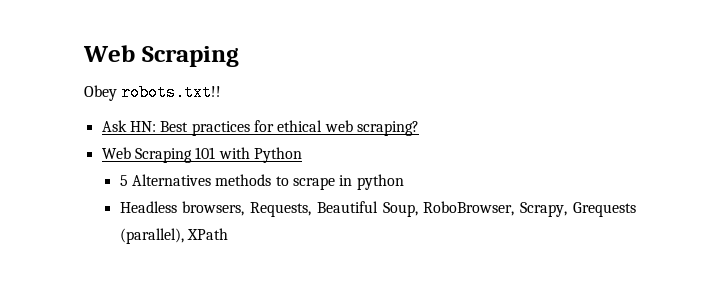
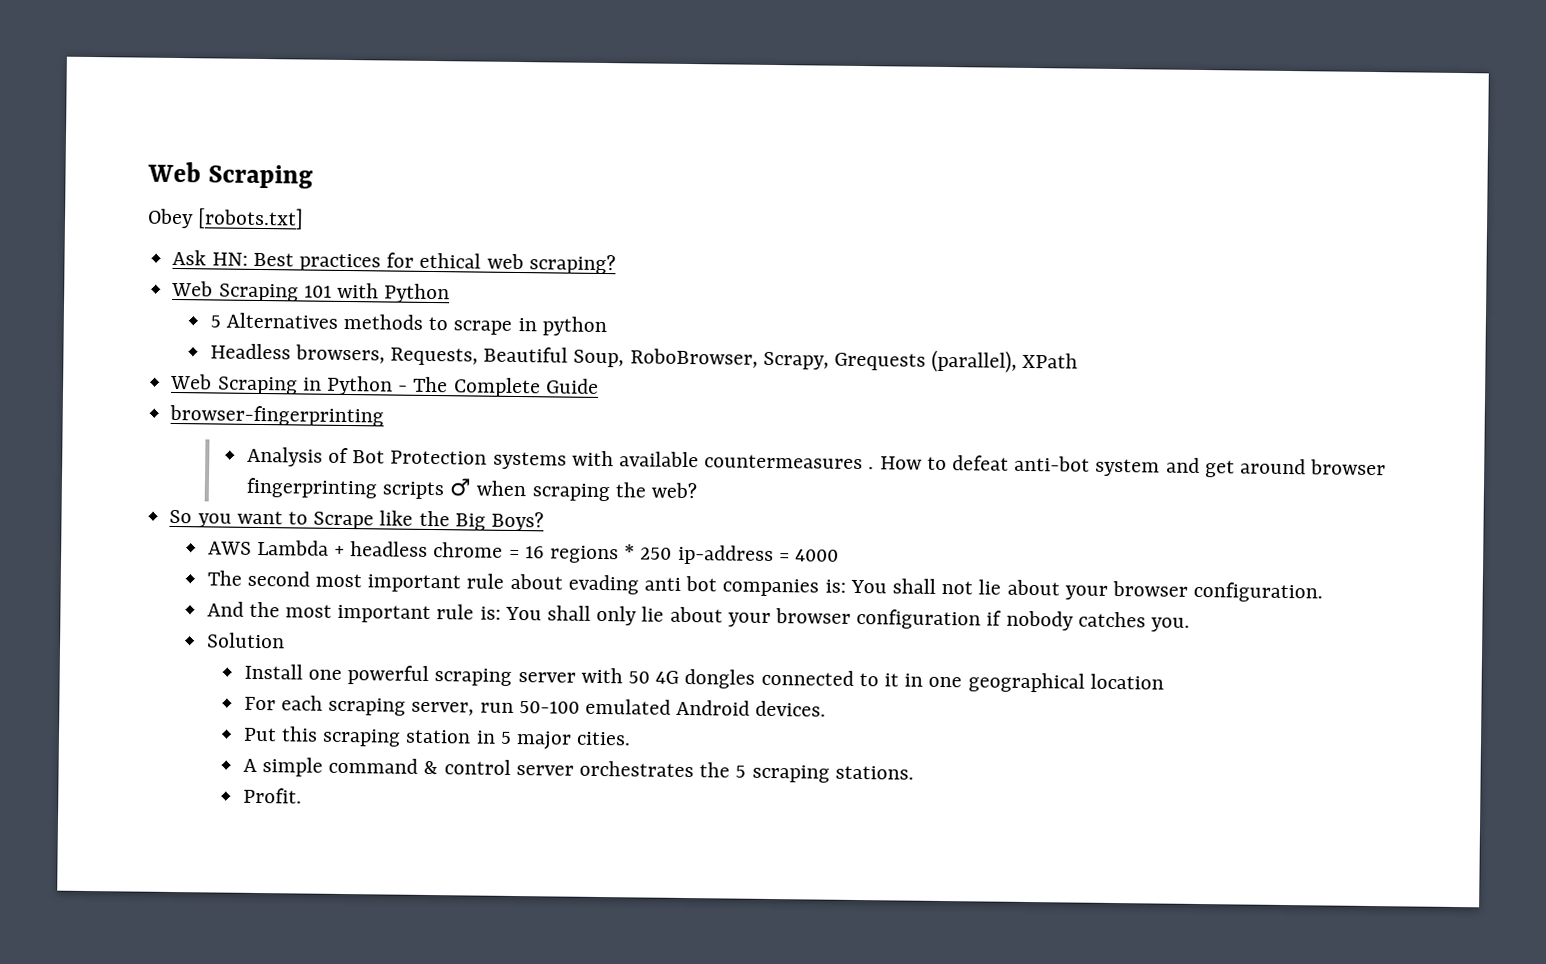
- Obey robots.txt!!
+ Obey [robots.txt]
+ Web Scraping in Python - The Complete Guide
+ browser-fingerprinting
+ Analysis of Bot Protection systems with available countermeasures . How to defeat anti-bot system and get around browser fingerprinting scripts ♂ when scraping the web?
+ So you want to Scrape like the Big Boys?
+ AWS Lambda + headless chrome = 16 regions * 250 ip-address = 4000
+ The second most important rule about evading anti bot companies is: You shall not lie about your browser configuration.
+ And the most important rule is: You shall only lie about your browser configuration if nobody catches you.
+ Solution
+ Install one powerful scraping server with 50 4G dongles connected to it in one geographical location
+ For each scraping server, run 50-100 emulated Android devices.
+ Put this scraping station in 5 major cities.
+ A simple command & control server orchestrates the 5 scraping stations.
+ Profit.

